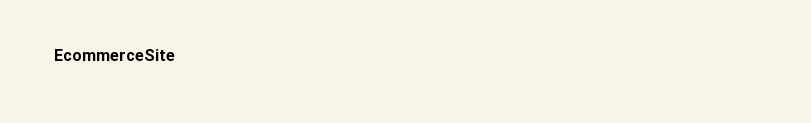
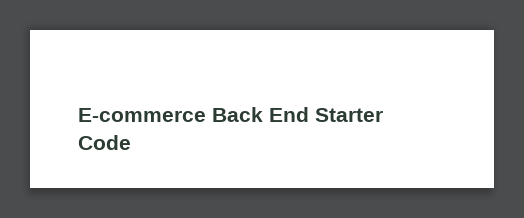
- EcommerceSite
+ E-commerce Back End Starter Code

